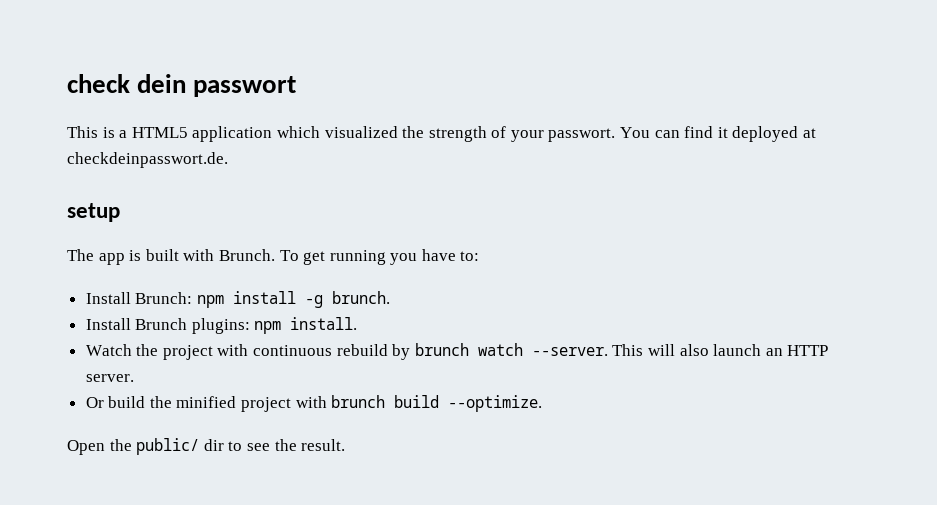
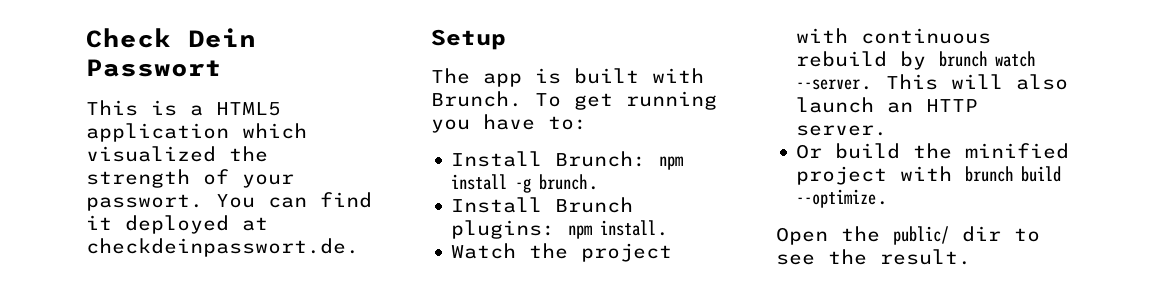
- check dein passwort
+ Check Dein Passwort
- setup
+ Setup

